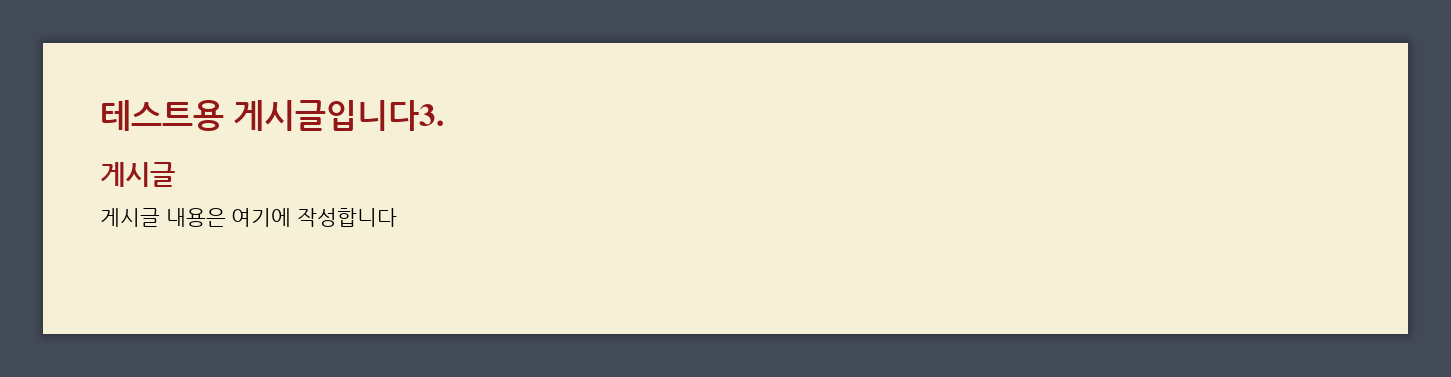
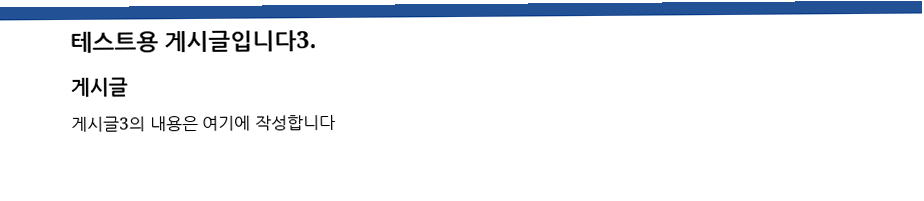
- 게시글 내용은 여기에 작성합니다
+ 게시글3의 내용은 여기에 작성합니다

